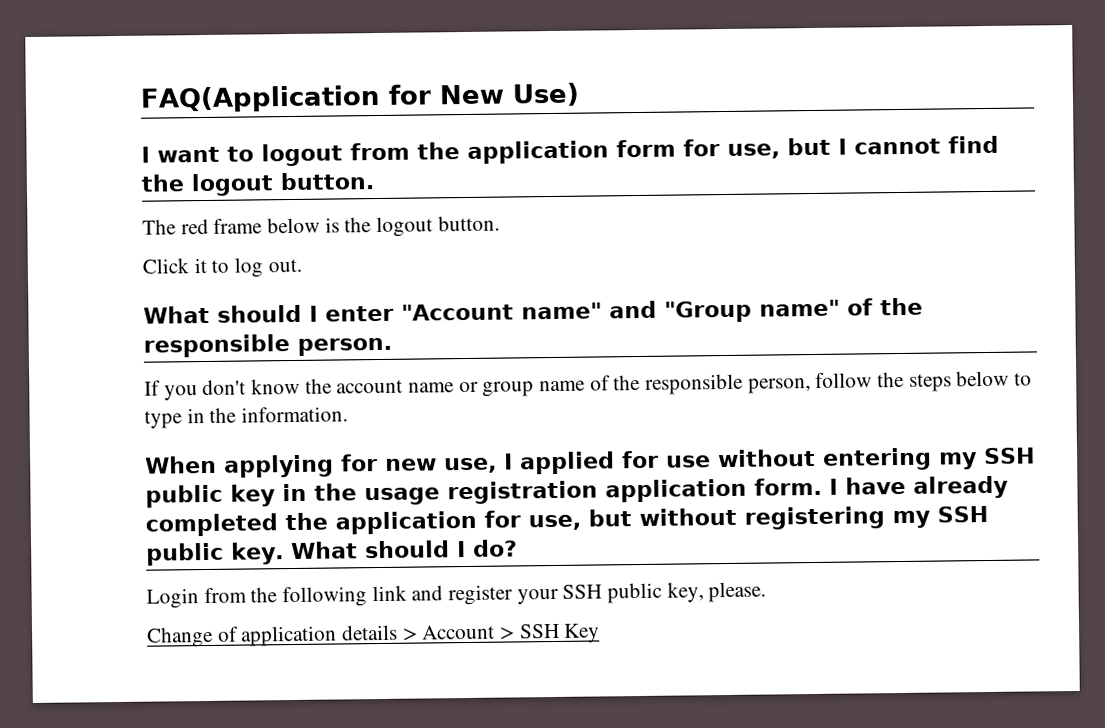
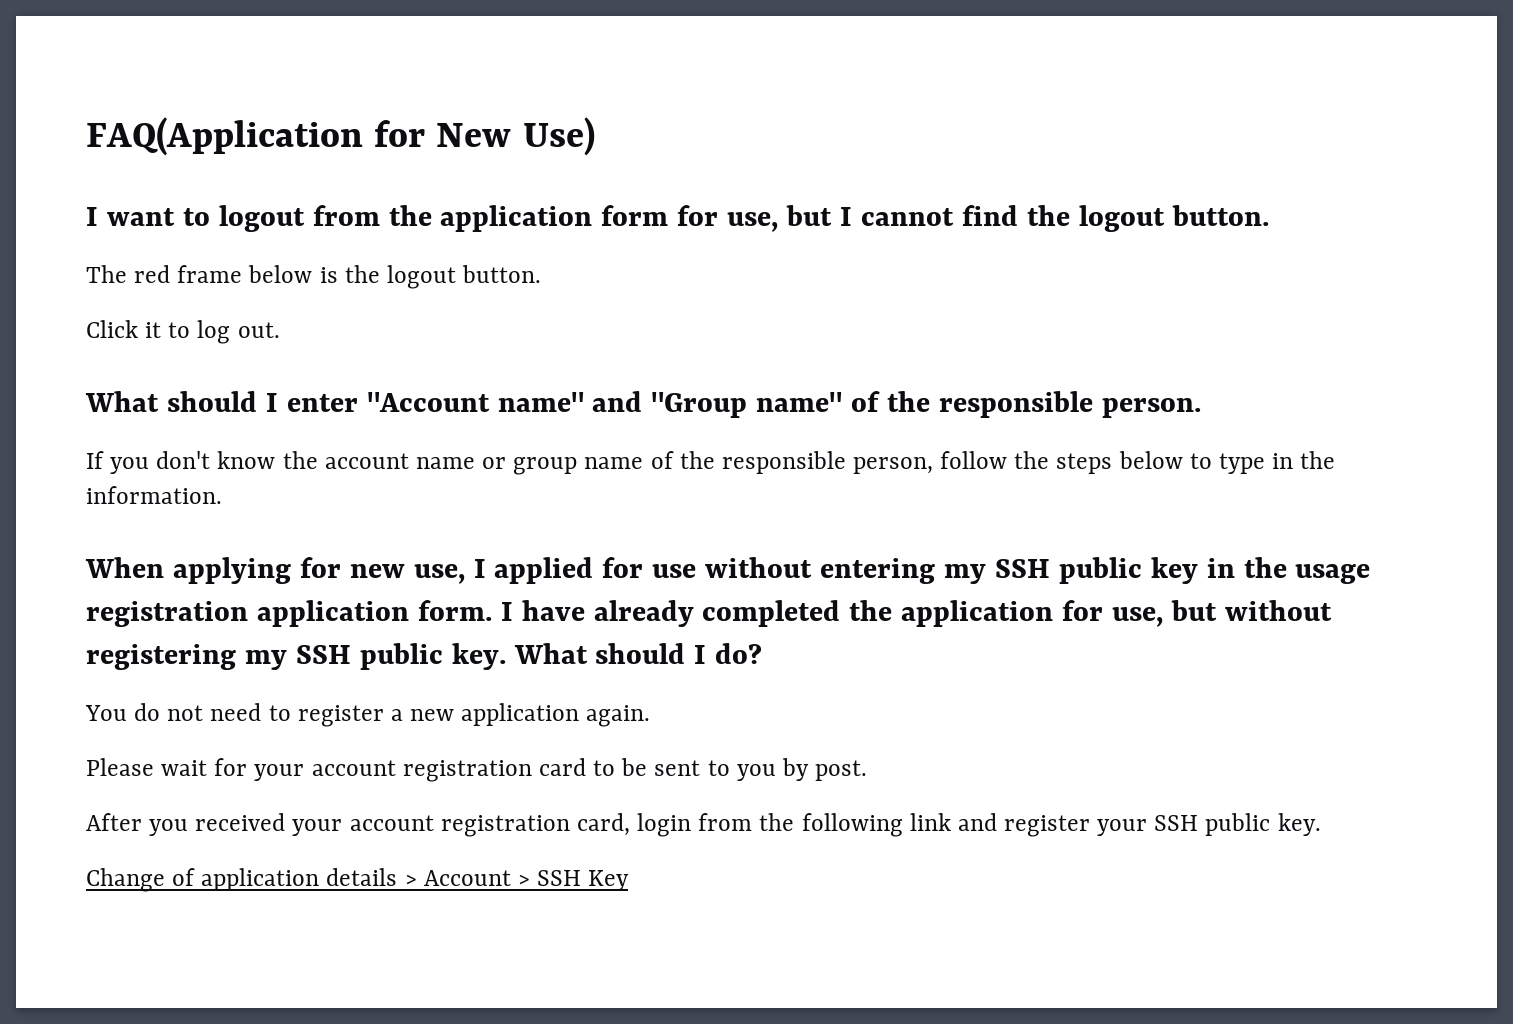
- Login from the following link and register your SSH public key, please.
+ You do not need to register a new application again.
+ Please wait for your account registration card to be sent to you by post.
+ After you received your account registration card, login from the following link and register your SSH public key.

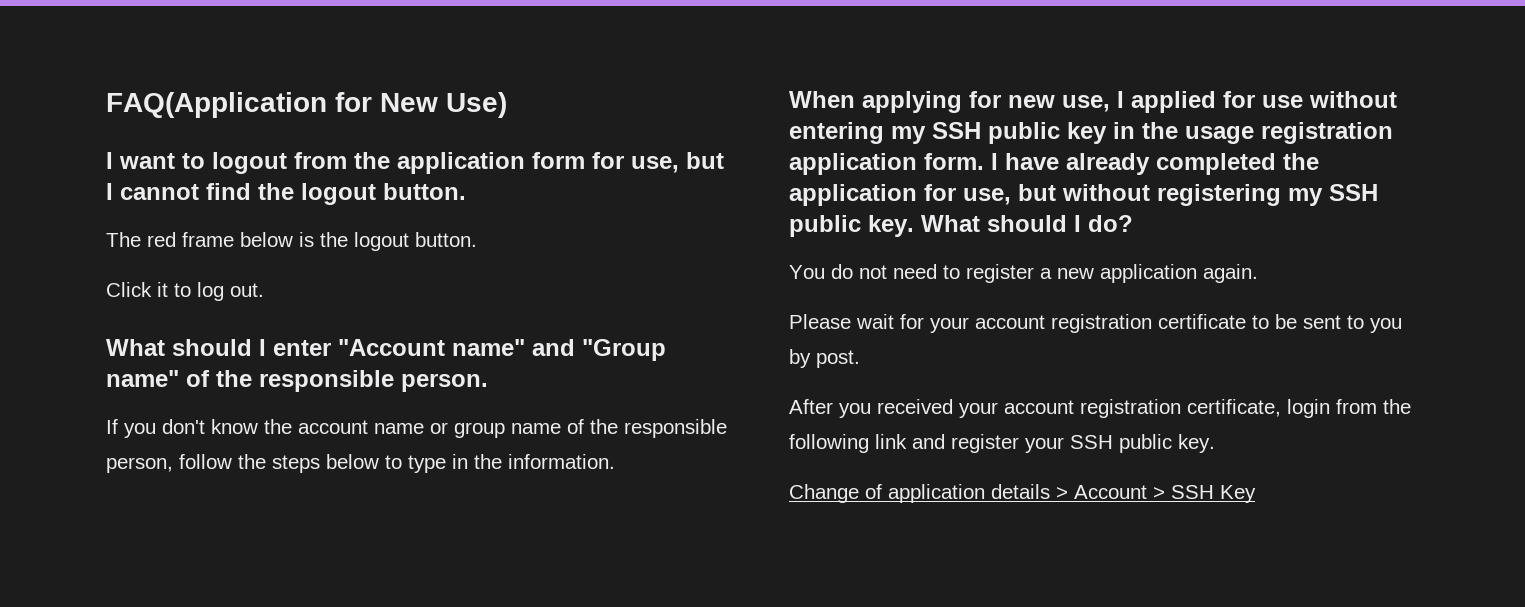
- Please wait for your account registration card to be sent to you by post.
+ Please wait for your account registration certificate to be sent to you by post.
- After you received your account registration card, login from the following link and register your SSH public key.
+ After you received your account registration certificate, login from the following link and register your SSH public key.

